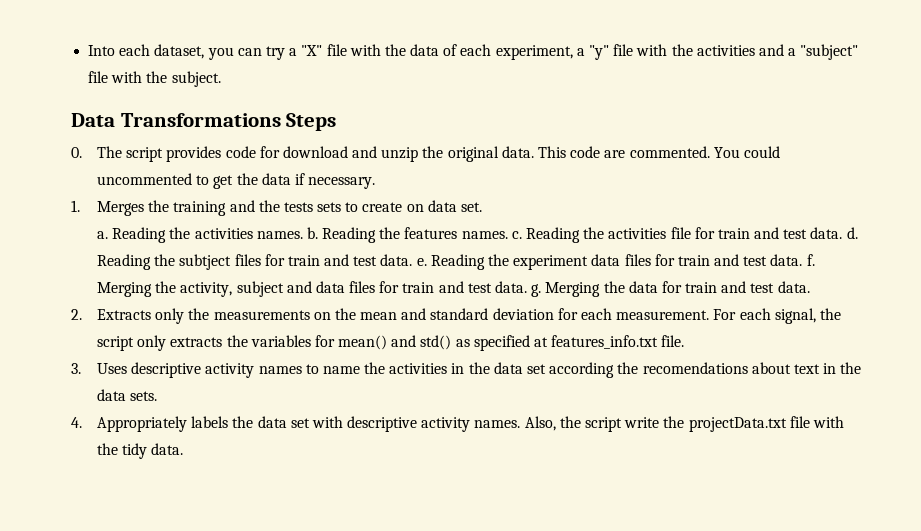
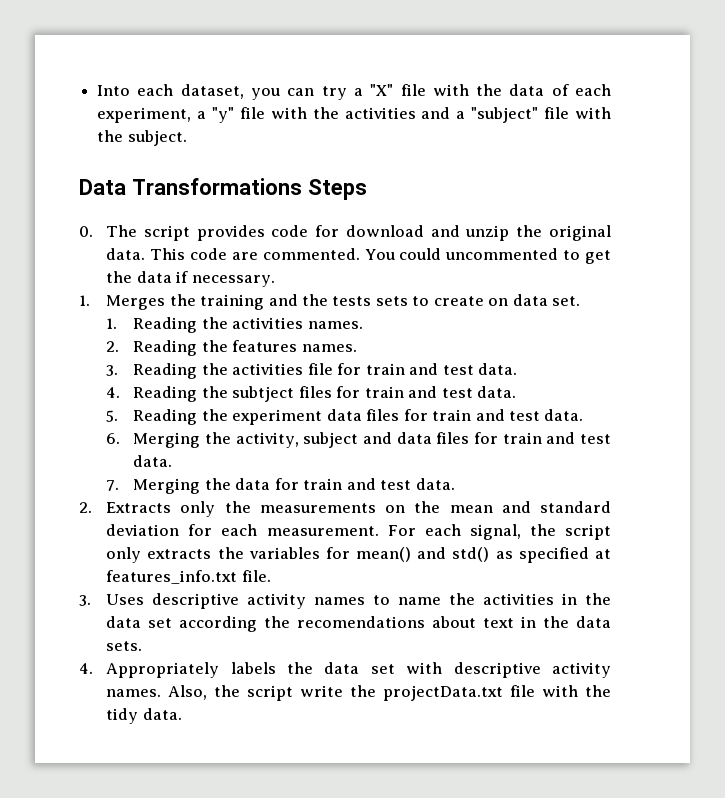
- a. Reading the activities names. b. Reading the features names. c. Reading the activities file for train and test data. d. Reading the subtject files for train and test data. e. Reading the experiment data files for train and test data. f. Merging the activity, subject and data files for train and test data. g. Merging the data for train and test data.
+ 1. Reading the activities names.
+ 2. Reading the features names.
+ 3. Reading the activities file for train and test data.
+ 4. Reading the subtject files for train and test data.
+ 5. Reading the experiment data files for train and test data.
+ 6. Merging the activity, subject and data files for train and test data.
+ 7. Merging the data for train and test data.

